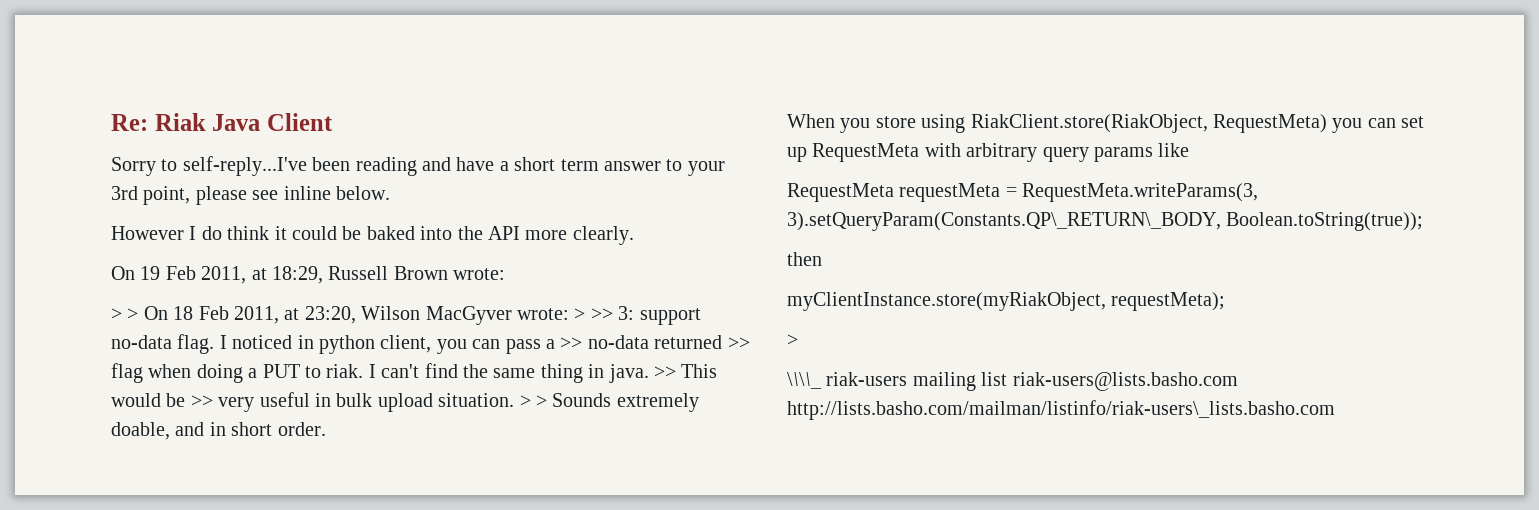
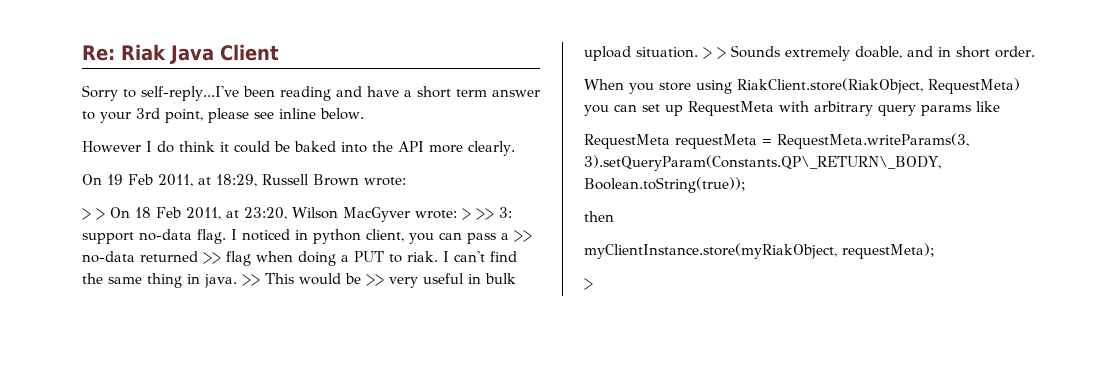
- \\\\_ riak-users mailing list riak-users@lists.basho.com http://lists.basho.com/mailman/listinfo/riak-users\_lists.basho.com

